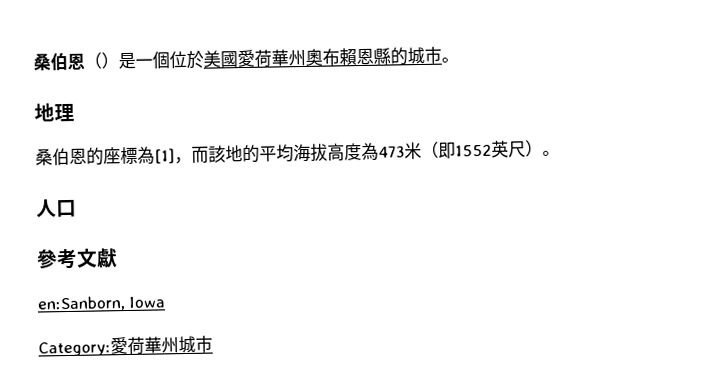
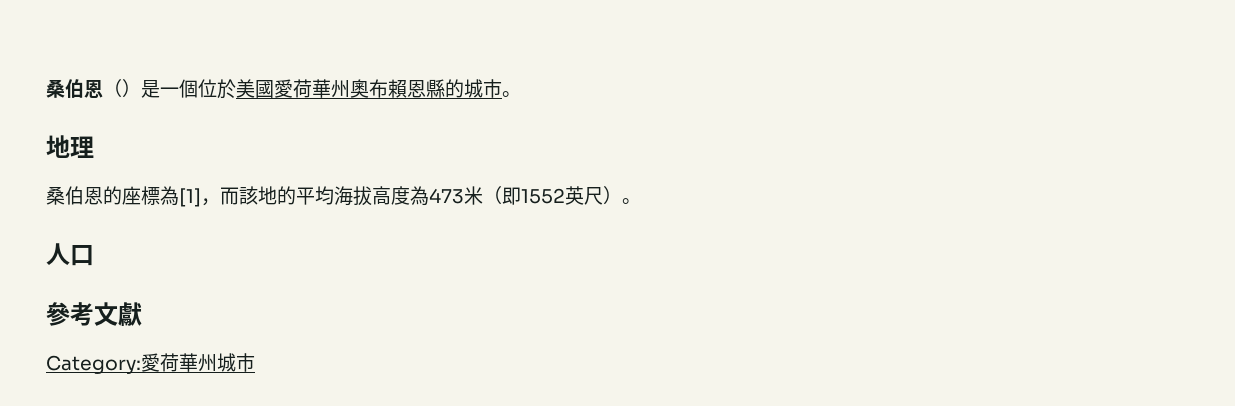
- en:Sanborn, Iowa

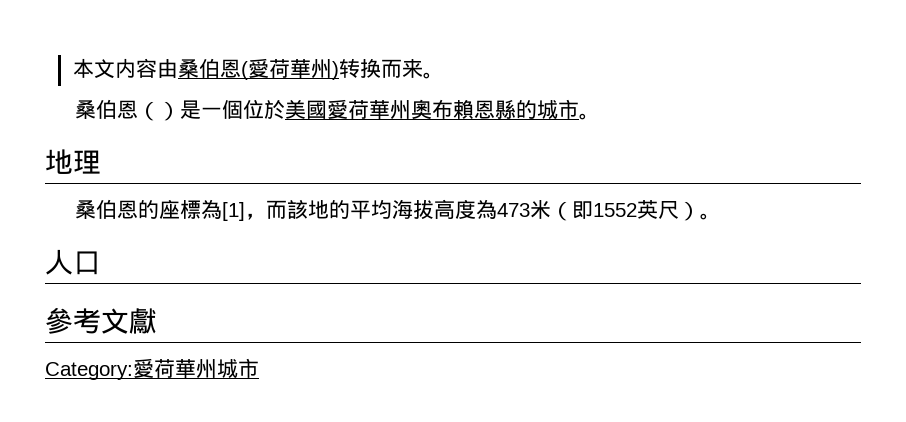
+ 本文内容由桑伯恩(愛荷華州)转换而来。

